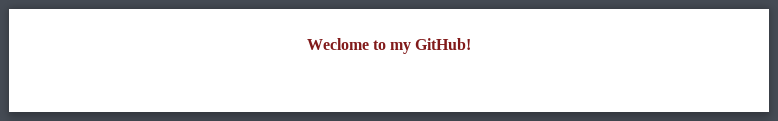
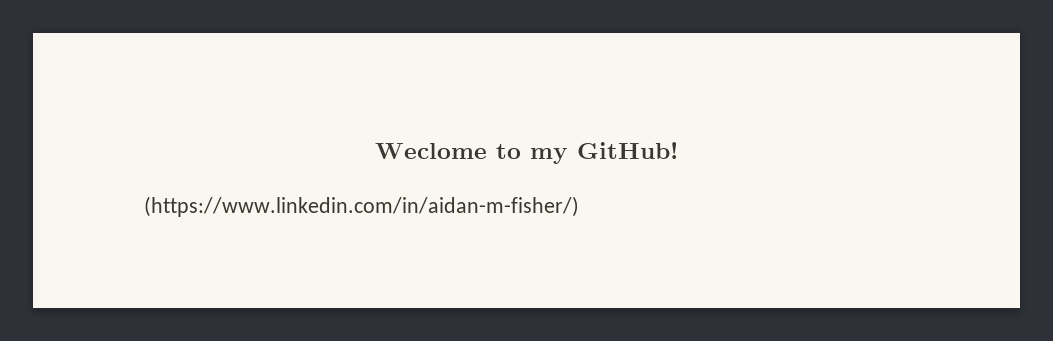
+ (https://www.linkedin.com/in/aidan-m-fisher/)

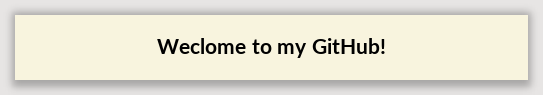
- (https://www.linkedin.com/in/aidan-m-fisher/)

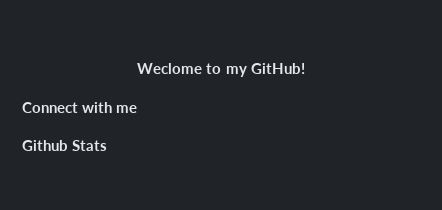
+ Connect with me
+ Github Stats

